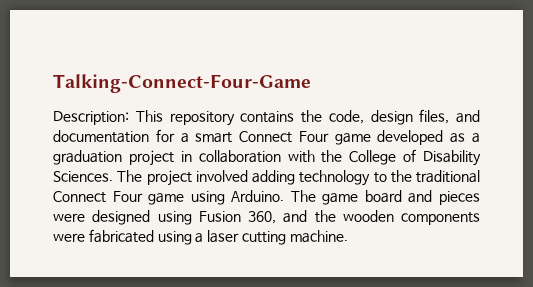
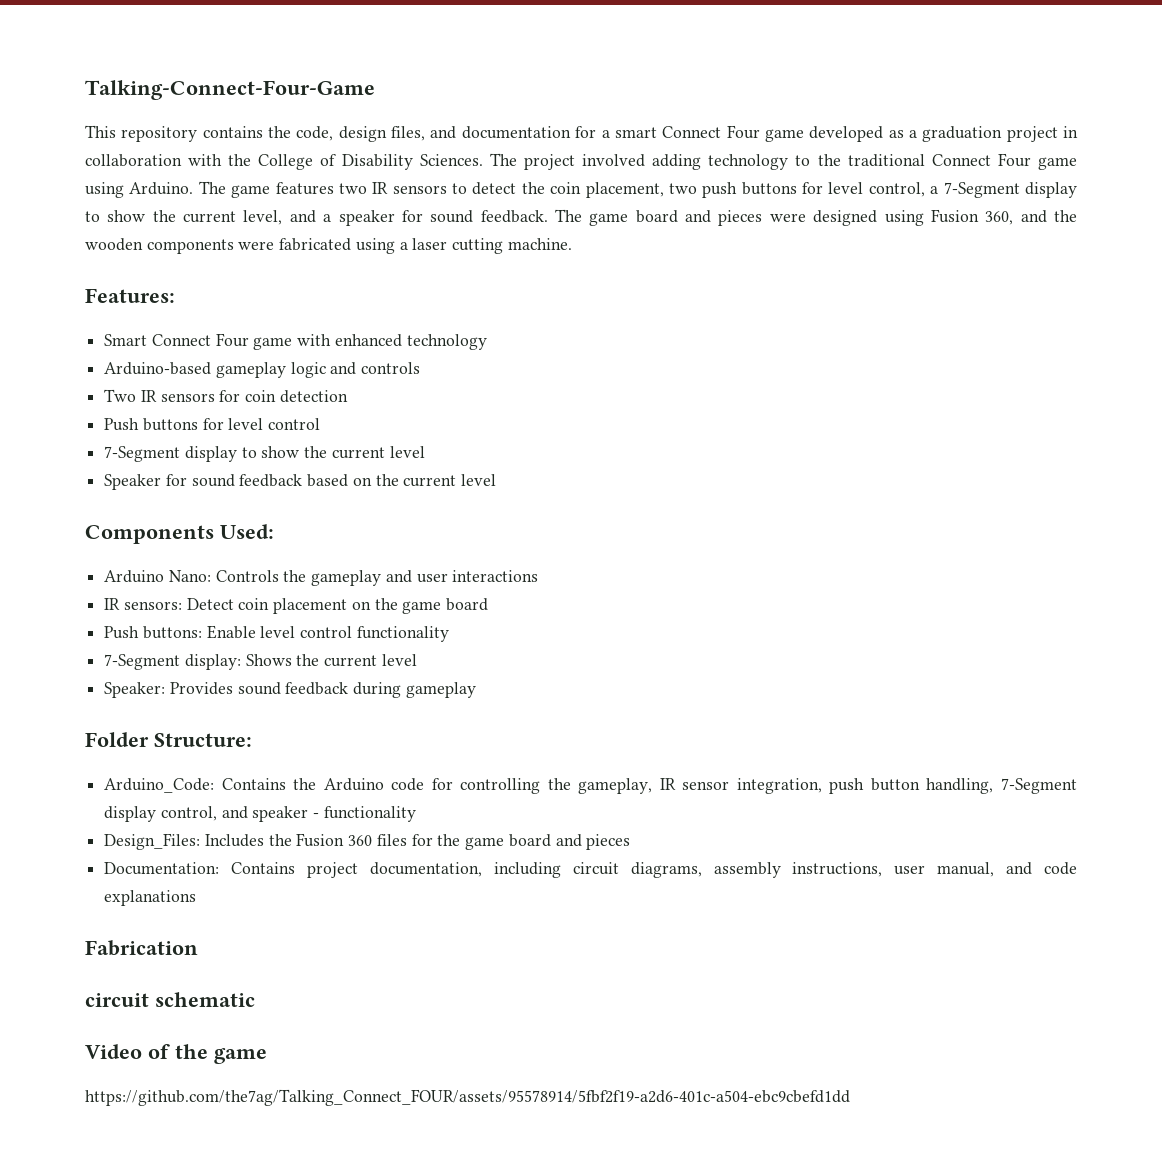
- Description: This repository contains the code, design files, and documentation for a smart Connect Four game developed as a graduation project in collaboration with the College of Disability Sciences.
+ This repository contains the code, design files, and documentation for a smart Connect Four game developed as a graduation project in collaboration with the College of Disability Sciences.
- The game board and pieces were designed using Fusion 360, and the wooden components were fabricated using a laser cutting machine.
+ The game features two IR sensors to detect the coin placement, two push buttons for level control, a 7-Segment display to show the current level, and a speaker for sound feedback. The game board and pieces were designed using Fusion 360, and the wooden components were fabricated using a laser cutting machine.
+ Features:
+ Smart Connect Four game with enhanced technology
+ Arduino-based gameplay logic and controls
+ Two IR sensors for coin detection
+ Push buttons for level control
+ 7-Segment display to show the current level
+ Speaker for sound feedback based on the current level
+ Components Used:
+ Arduino Nano: Controls the gameplay and user interactions
+ IR sensors: Detect coin placement on the game board
+ Push buttons: Enable level control functionality
+ 7-Segment display: Shows the current level
+ Speaker: Provides sound feedback during gameplay
+ Folder Structure:
+ Arduino_Code: Contains the Arduino code for controlling the gameplay, IR sensor integration, push button handling, 7-Segment display control, and speaker - functionality
+ Design_Files: Includes the Fusion 360 files for the game board and pieces
+ Documentation: Contains project documentation, including circuit diagrams, assembly instructions, user manual, and code explanations
+ Fabrication
+ circuit schematic
+ Video of the game
+ https://github.com/the7ag/Talking_Connect_FOUR/assets/95578914/5fbf2f19-a2d6-401c-a504-ebc9cbefd1dd

